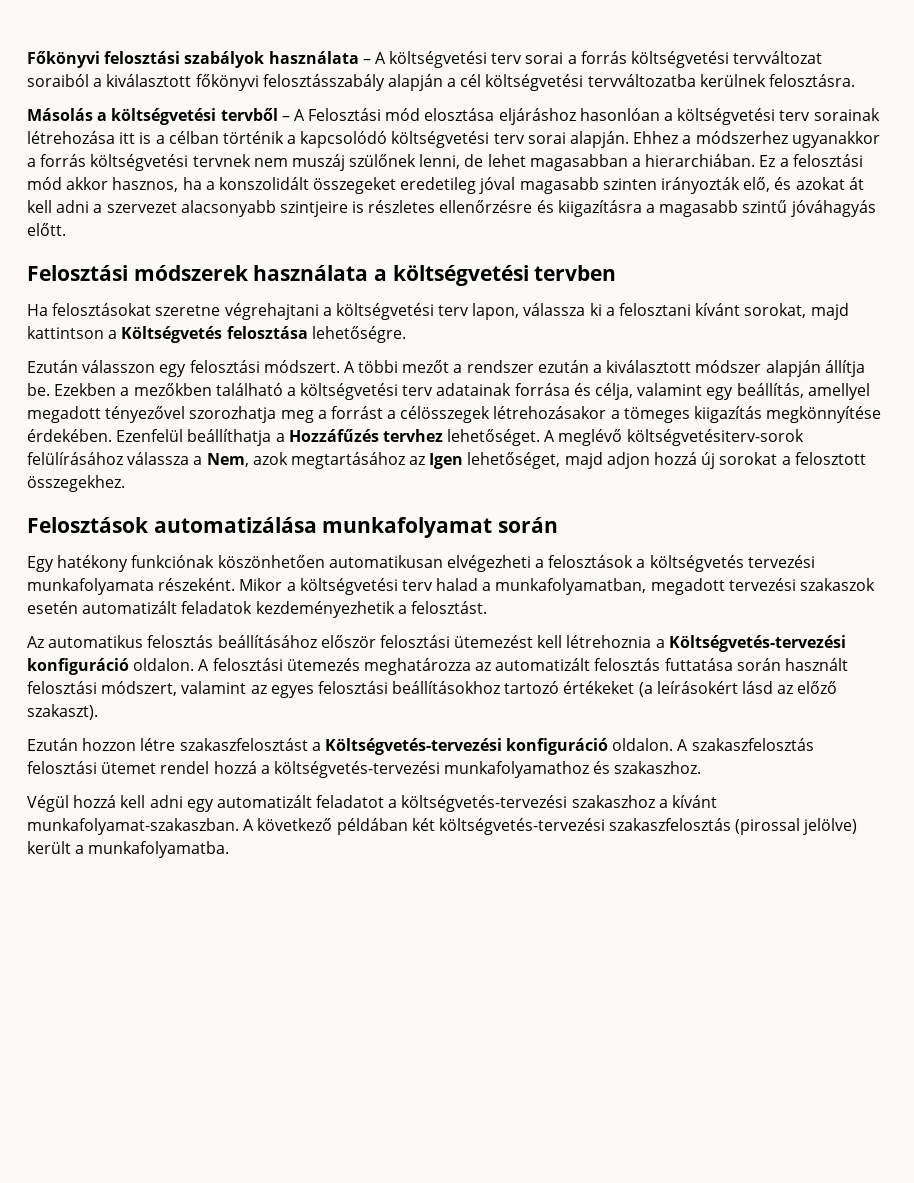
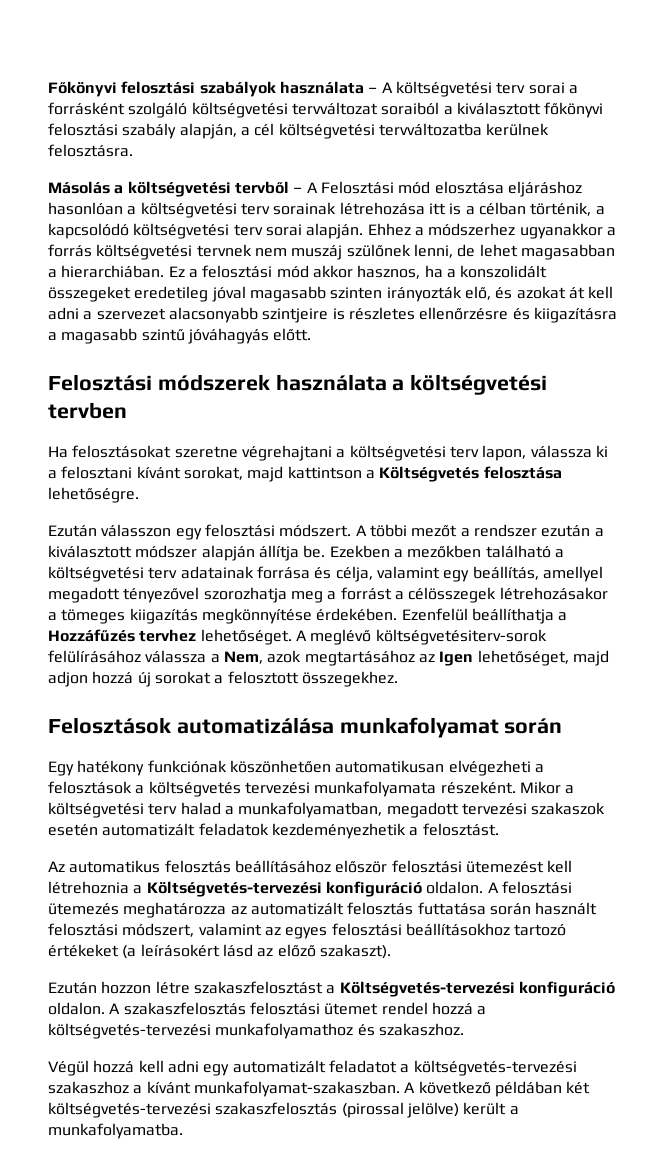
- Főkönyvi felosztási szabályok használata – A költségvetési terv sorai a forrás költségvetési tervváltozat soraiból a kiválasztott főkönyvi felosztásszabály alapján a cél költségvetési tervváltozatba kerülnek felosztásra.
+ Főkönyvi felosztási szabályok használata – A költségvetési terv sorai a forrásként szolgáló költségvetési tervváltozat soraiból a kiválasztott főkönyvi felosztási szabály alapján, a cél költségvetési tervváltozatba kerülnek felosztásra.
- Másolás a költségvetési tervből – A Felosztási mód elosztása eljáráshoz hasonlóan a költségvetési terv sorainak létrehozása itt is a célban történik a kapcsolódó költségvetési terv sorai alapján.
+ Másolás a költségvetési tervből – A Felosztási mód elosztása eljáráshoz hasonlóan a költségvetési terv sorainak létrehozása itt is a célban történik, a kapcsolódó költségvetési terv sorai alapján.

